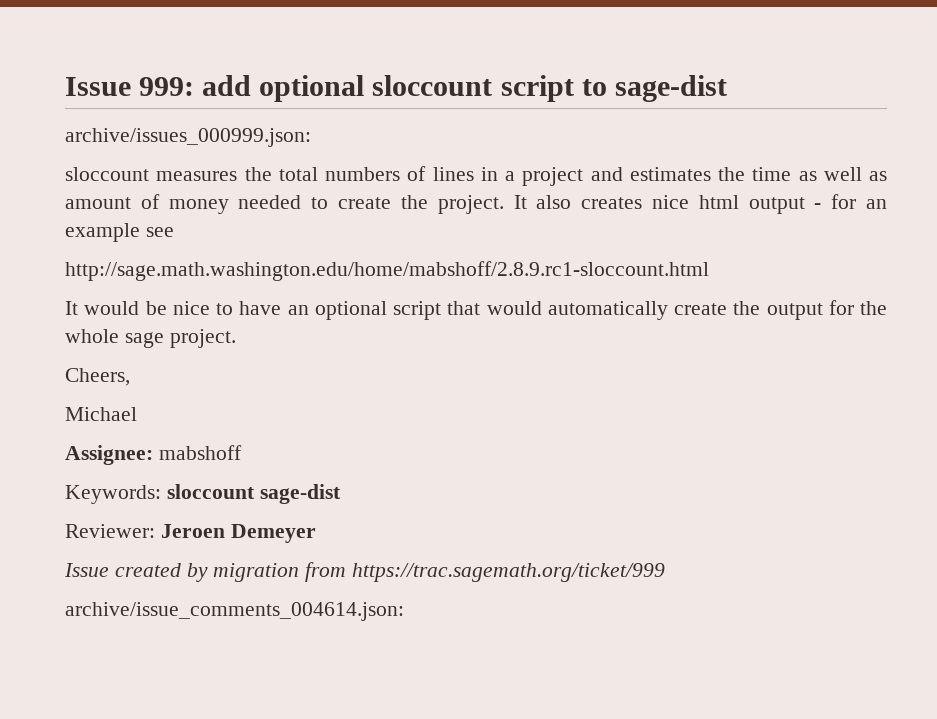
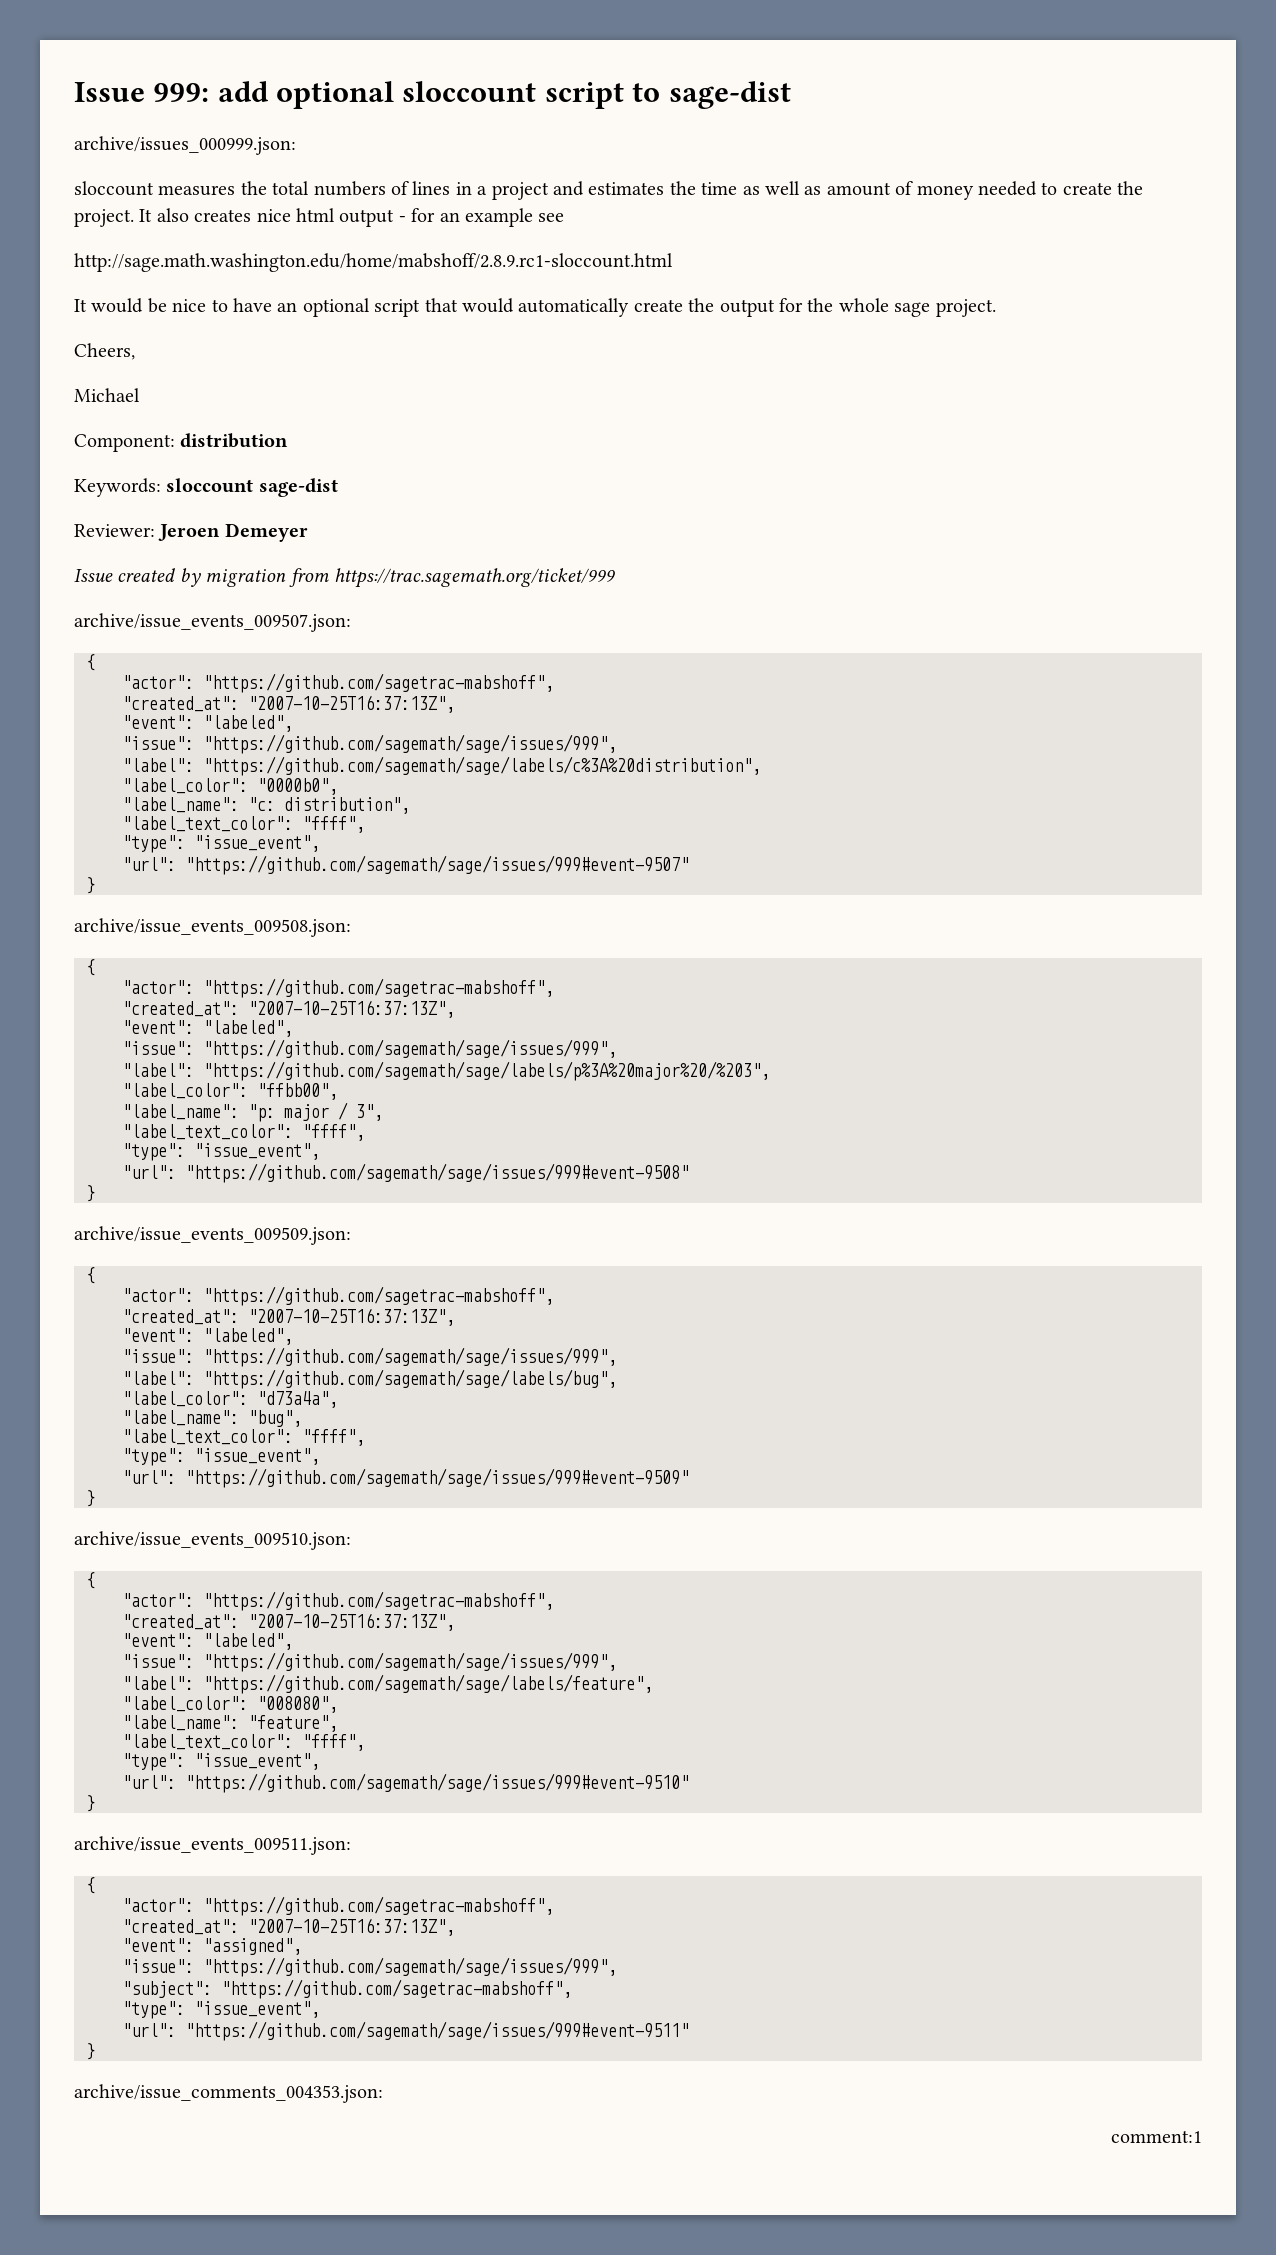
- Assignee: mabshoff
+ Component: distribution
- archive/issue_comments_004614.json:
+ archive/issue_events_009507.json:
+ {
+ "actor": "https://github.com/sagetrac-mabshoff",
+ "created_at": "2007-10-25T16:37:13Z",
+ "event": "labeled",
+ "issue": "https://github.com/sagemath/sage/issues/999",
+ "label": "https://github.com/sagemath/sage/labels/c%3A%20distribution",
+ "label_color": "0000b0",
+ "label_name": "c: distribution",
+ "label_text_color": "ffff",
+ "type": "issue_event",
+ "url": "https://github.com/sagemath/sage/issues/999#event-9507"
+ }
+ archive/issue_events_009508.json:
+ {
+ "actor": "https://github.com/sagetrac-mabshoff",
+ "created_at": "2007-10-25T16:37:13Z",
+ "event": "labeled",
+ "issue": "https://github.com/sagemath/sage/issues/999",
+ "label": "https://github.com/sagemath/sage/labels/p%3A%20major%20/%203",
+ "label_color": "ffbb00",
+ "label_name": "p: major / 3",
+ "label_text_color": "ffff",
+ "type": "issue_event",
+ "url": "https://github.com/sagemath/sage/issues/999#event-9508"
+ }
+ archive/issue_events_009509.json:
+ {
+ "actor": "https://github.com/sagetrac-mabshoff",
+ "created_at": "2007-10-25T16:37:13Z",
+ "event": "labeled",
+ "issue": "https://github.com/sagemath/sage/issues/999",
+ "label": "https://github.com/sagemath/sage/labels/bug",
+ "label_color": "d73a4a",
+ "label_name": "bug",
+ "label_text_color": "ffff",
+ "type": "issue_event",
+ "url": "https://github.com/sagemath/sage/issues/999#event-9509"
+ }
+ archive/issue_events_009510.json:
+ {
+ "actor": "https://github.com/sagetrac-mabshoff",
+ "created_at": "2007-10-25T16:37:13Z",
+ "event": "labeled",
+ "issue": "https://github.com/sagemath/sage/issues/999",
+ "label": "https://github.com/sagemath/sage/labels/feature",
+ "label_color": "008080",
+ "label_name": "feature",
+ "label_text_color": "ffff",
+ "type": "issue_event",
+ "url": "https://github.com/sagemath/sage/issues/999#event-9510"
+ }
+ archive/issue_events_009511.json:
+ {
+ "actor": "https://github.com/sagetrac-mabshoff",
+ "created_at": "2007-10-25T16:37:13Z",
+ "event": "assigned",
+ "issue": "https://github.com/sagemath/sage/issues/999",
+ "subject": "https://github.com/sagetrac-mabshoff",
+ "type": "issue_event",
+ "url": "https://github.com/sagemath/sage/issues/999#event-9511"
+ }
+ archive/issue_comments_004353.json:
+ comment:1

